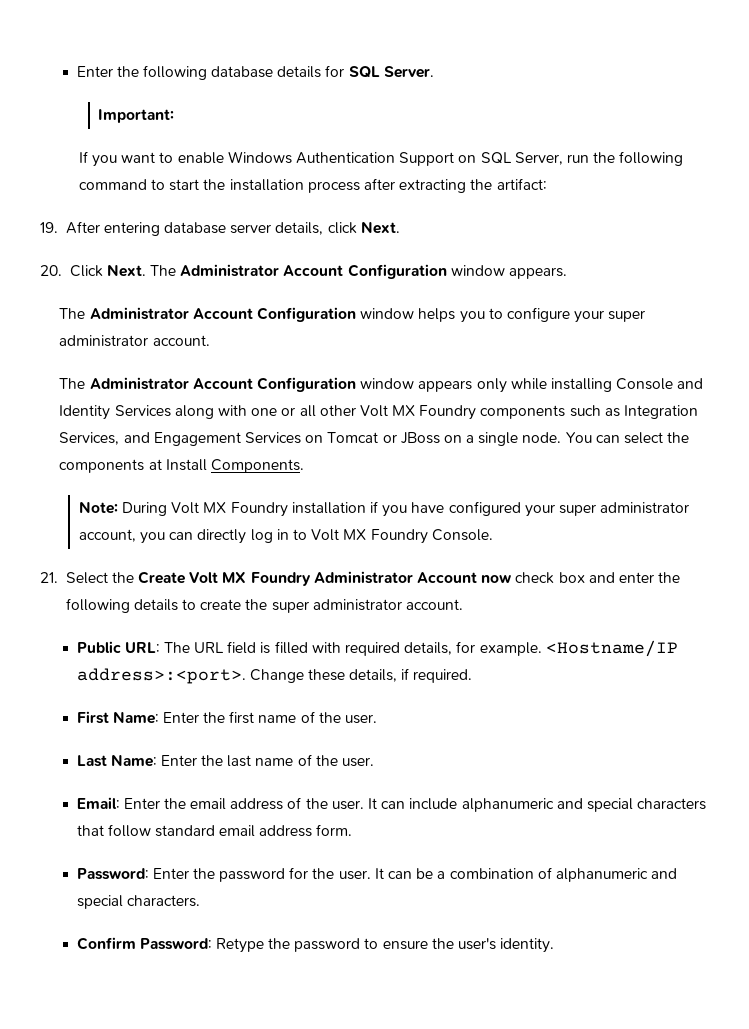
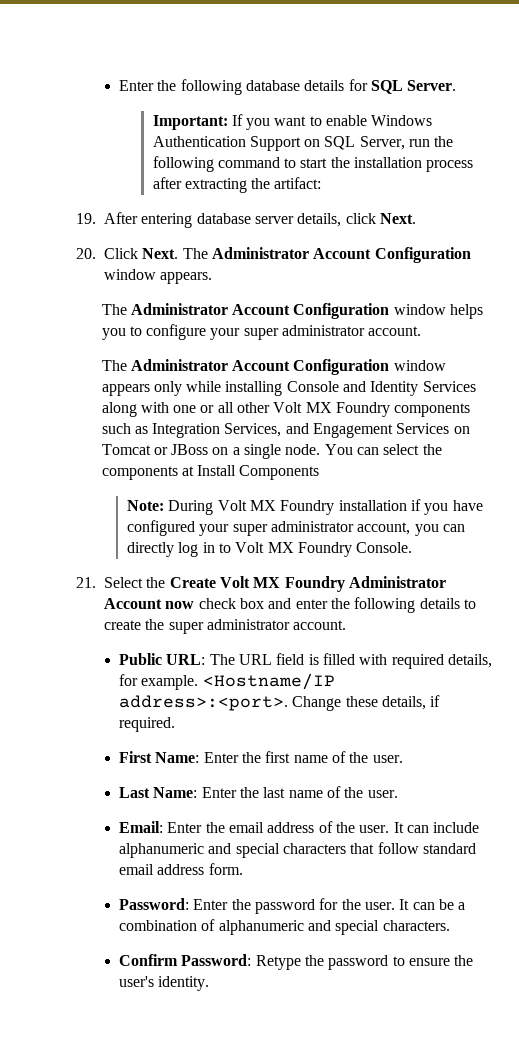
- Important:
- If you want to enable Windows Authentication Support on SQL Server, run the following command to start the installation process after extracting the artifact:
+ Important: If you want to enable Windows Authentication Support on SQL Server, run the following command to start the installation process after extracting the artifact:
- You can select the components at Install Components.
+ You can select the components at Install Components

